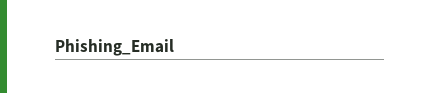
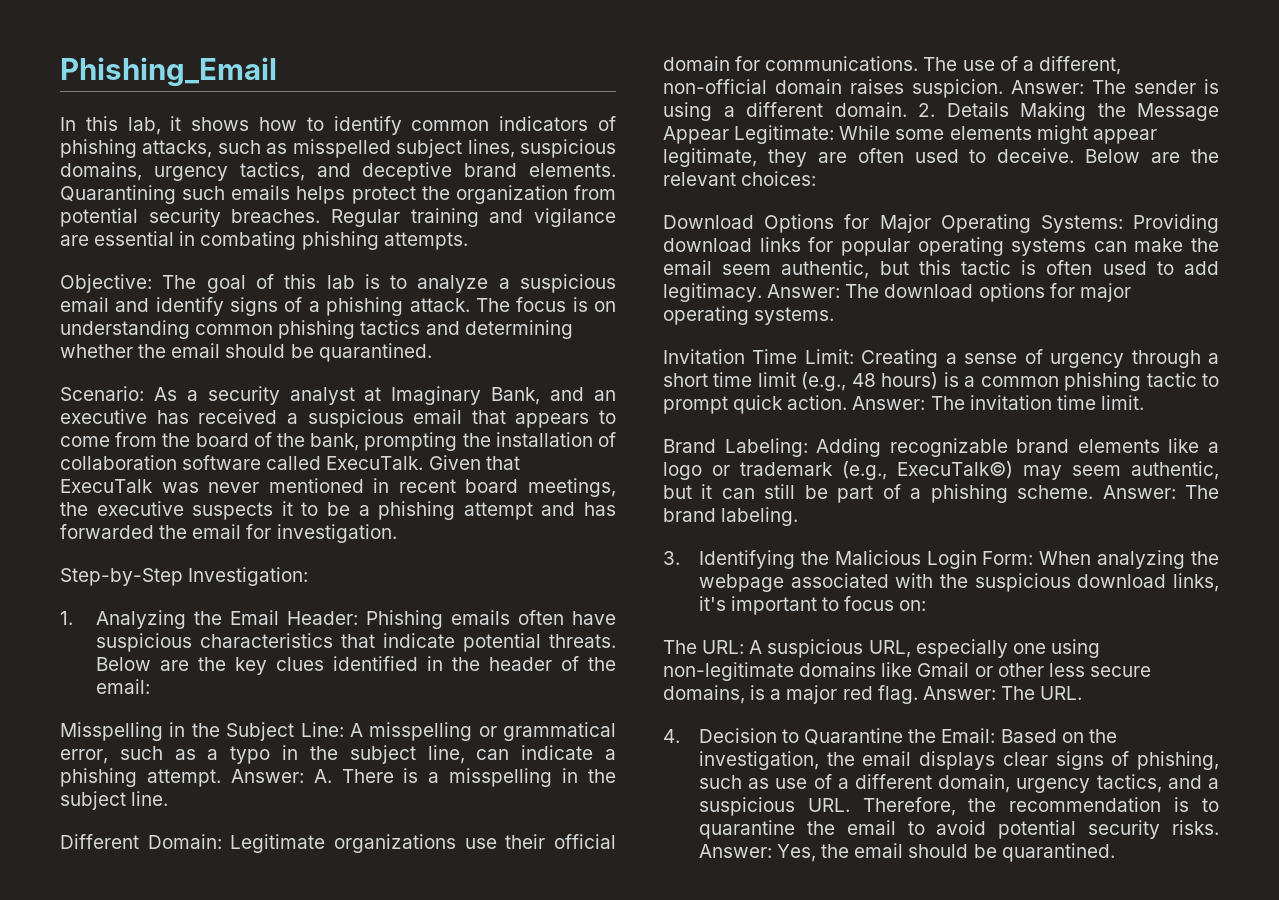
+ In this lab, it shows how to identify common indicators of phishing attacks, such as misspelled subject lines, suspicious domains, urgency tactics, and deceptive brand elements. Quarantining such emails helps protect the organization from potential security breaches. Regular training and vigilance are essential in combating phishing attempts.
+ Objective: The goal of this lab is to analyze a suspicious email and identify signs of a phishing attack. The focus is on understanding common phishing tactics and determining whether the email should be quarantined.
+ Scenario: As a security analyst at Imaginary Bank, and an executive has received a suspicious email that appears to come from the board of the bank, prompting the installation of collaboration software called ExecuTalk. Given that ExecuTalk was never mentioned in recent board meetings, the executive suspects it to be a phishing attempt and has forwarded the email for investigation.
+ Step-by-Step Investigation:
+ 1. Analyzing the Email Header: Phishing emails often have suspicious characteristics that indicate potential threats. Below are the key clues identified in the header of the email:
+ Misspelling in the Subject Line: A misspelling or grammatical error, such as a typo in the subject line, can indicate a phishing attempt. Answer: A. There is a misspelling in the subject line.
+ Different Domain: Legitimate organizations use their official domain for communications. The use of a different, non-official domain raises suspicion. Answer: The sender is using a different domain. 2. Details Making the Message Appear Legitimate: While some elements might appear legitimate, they are often used to deceive. Below are the relevant choices:
+ Download Options for Major Operating Systems: Providing download links for popular operating systems can make the email seem authentic, but this tactic is often used to add legitimacy. Answer: The download options for major operating systems.
+ Invitation Time Limit: Creating a sense of urgency through a short time limit (e.g., 48 hours) is a common phishing tactic to prompt quick action. Answer: The invitation time limit.
+ Brand Labeling: Adding recognizable brand elements like a logo or trademark (e.g., ExecuTalk©) may seem authentic, but it can still be part of a phishing scheme. Answer: The brand labeling.
+ 3. Identifying the Malicious Login Form: When analyzing the webpage associated with the suspicious download links, it's important to focus on:
+ The URL: A suspicious URL, especially one using non-legitimate domains like Gmail or other less secure domains, is a major red flag. Answer: The URL.
+ 4. Decision to Quarantine the Email: Based on the investigation, the email displays clear signs of phishing, such as use of a different domain, urgency tactics, and a suspicious URL. Therefore, the recommendation is to quarantine the email to avoid potential security risks. Answer: Yes, the email should be quarantined.

